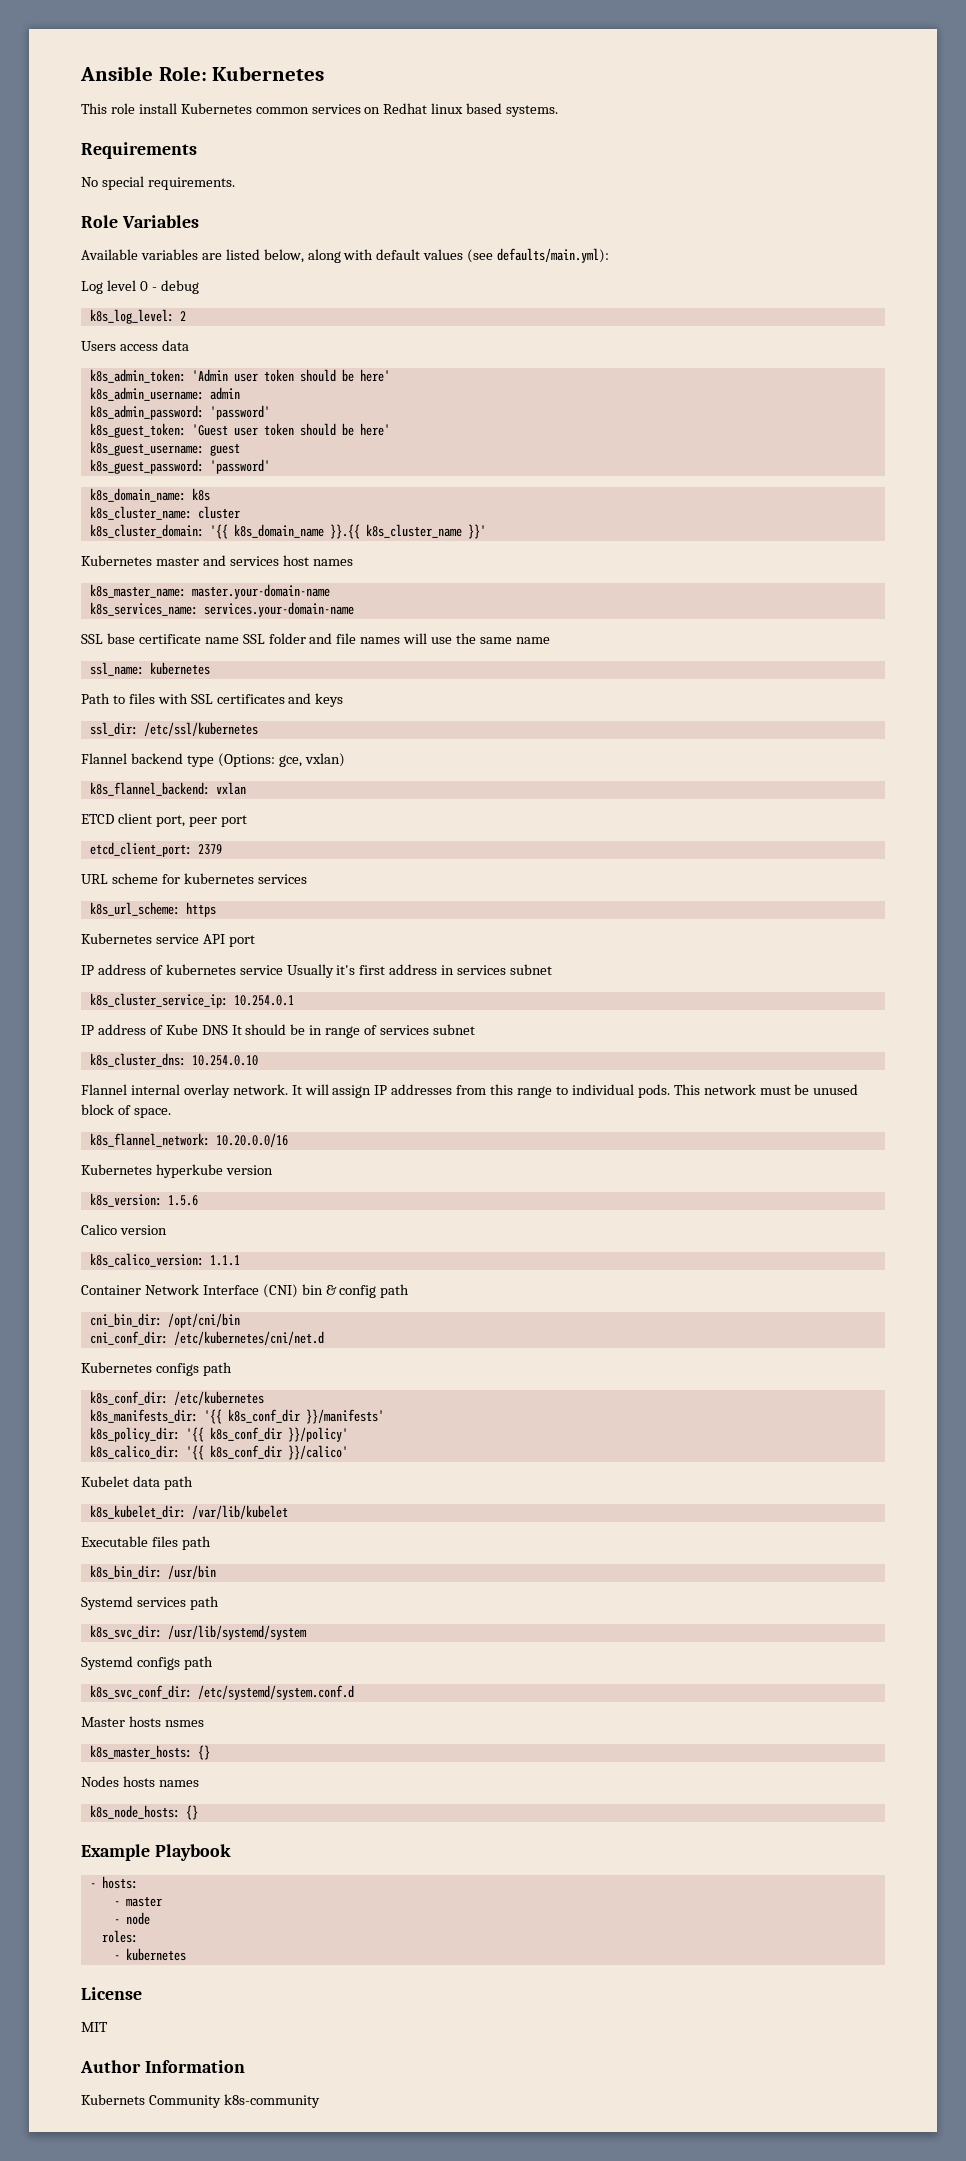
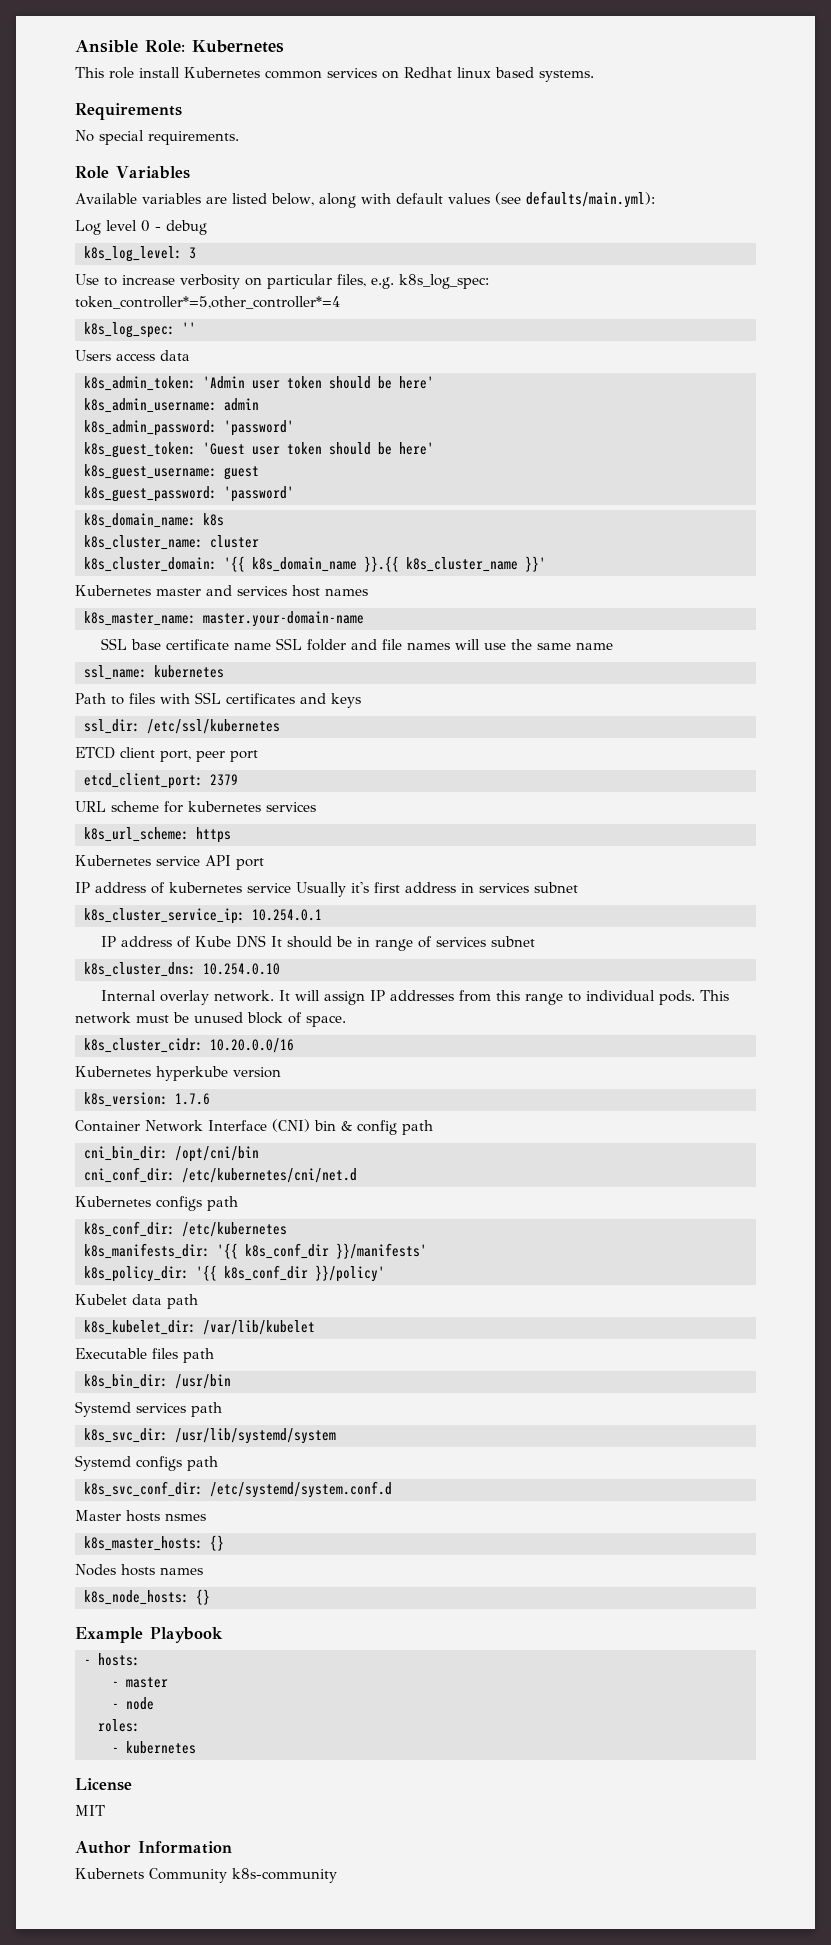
- k8s_log_level: 2
+ k8s_log_level: 3
+ Use to increase verbosity on particular files, e.g. k8s_log_spec: token_controller*=5,other_controller*=4
+ k8s_log_spec: ''
- k8s_services_name: services.your-domain-name
- Flannel backend type (Options: gce, vxlan)
- k8s_flannel_backend: vxlan
- Flannel internal overlay network.
+ Internal overlay network.
- k8s_flannel_network: 10.20.0.0/16
+ k8s_cluster_cidr: 10.20.0.0/16
- k8s_version: 1.5.6
- Calico version
- k8s_calico_version: 1.1.1
+ k8s_version: 1.7.6
- k8s_calico_dir: '{{ k8s_conf_dir }}/calico'

